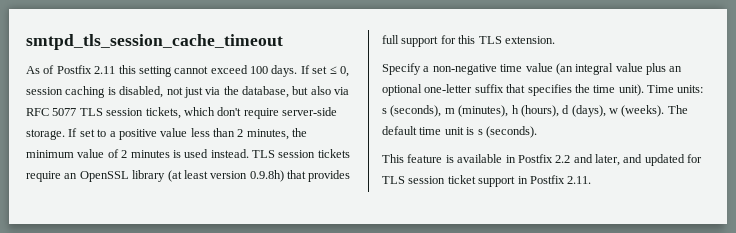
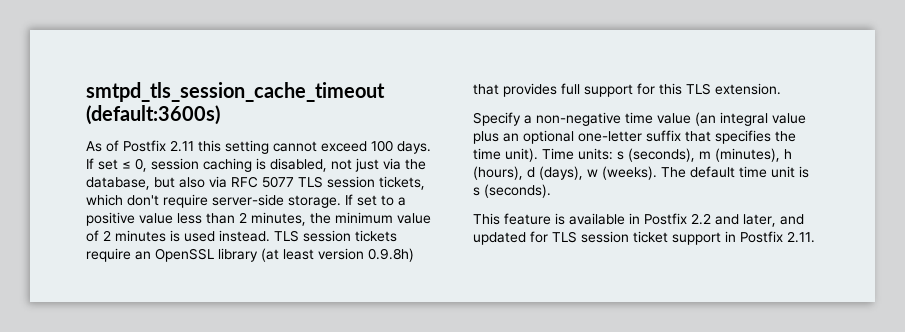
- smtpd_tls_session_cache_timeout
+ smtpd_tls_session_cache_timeout (default:3600s)

